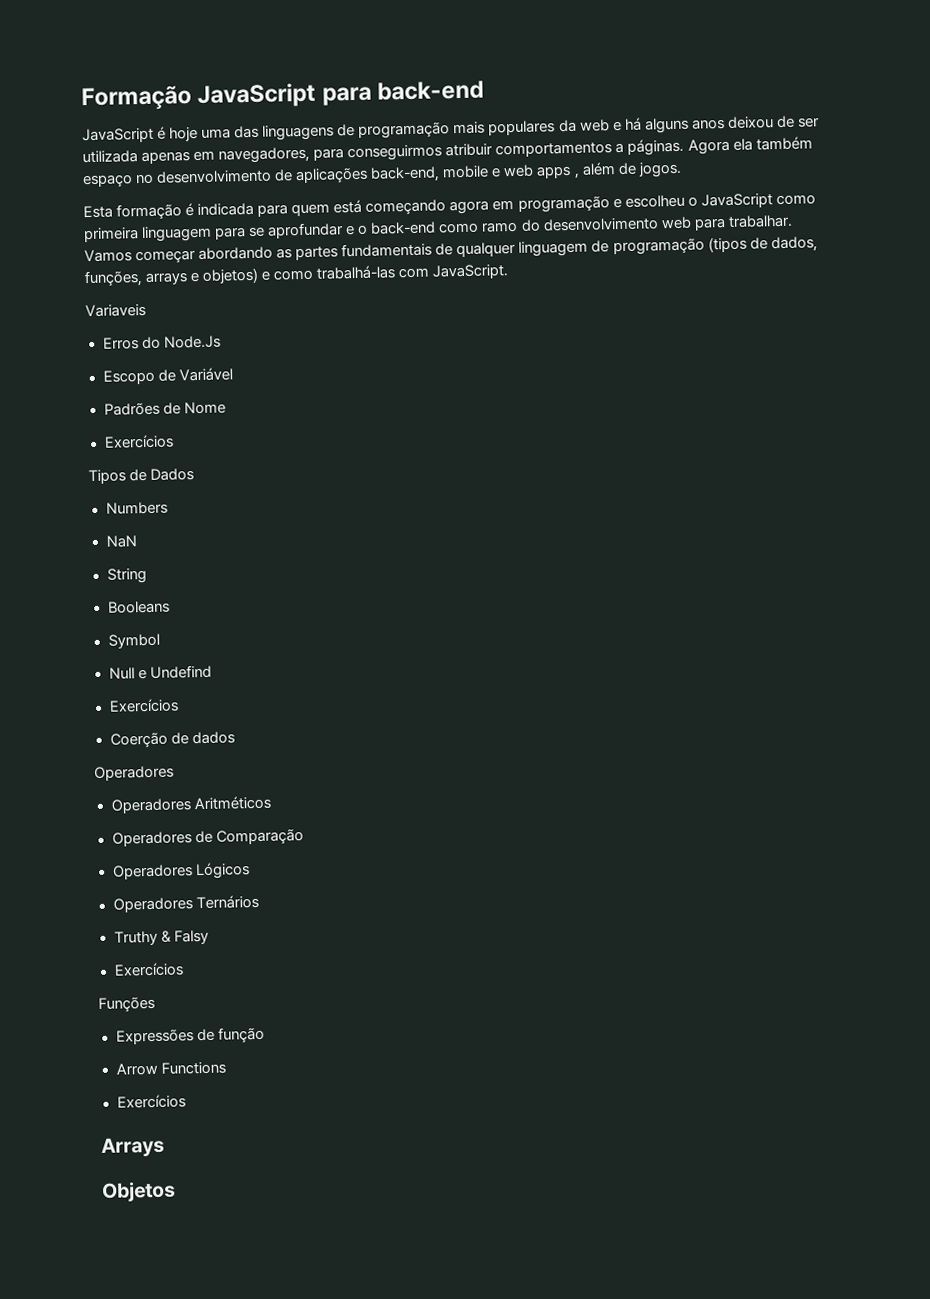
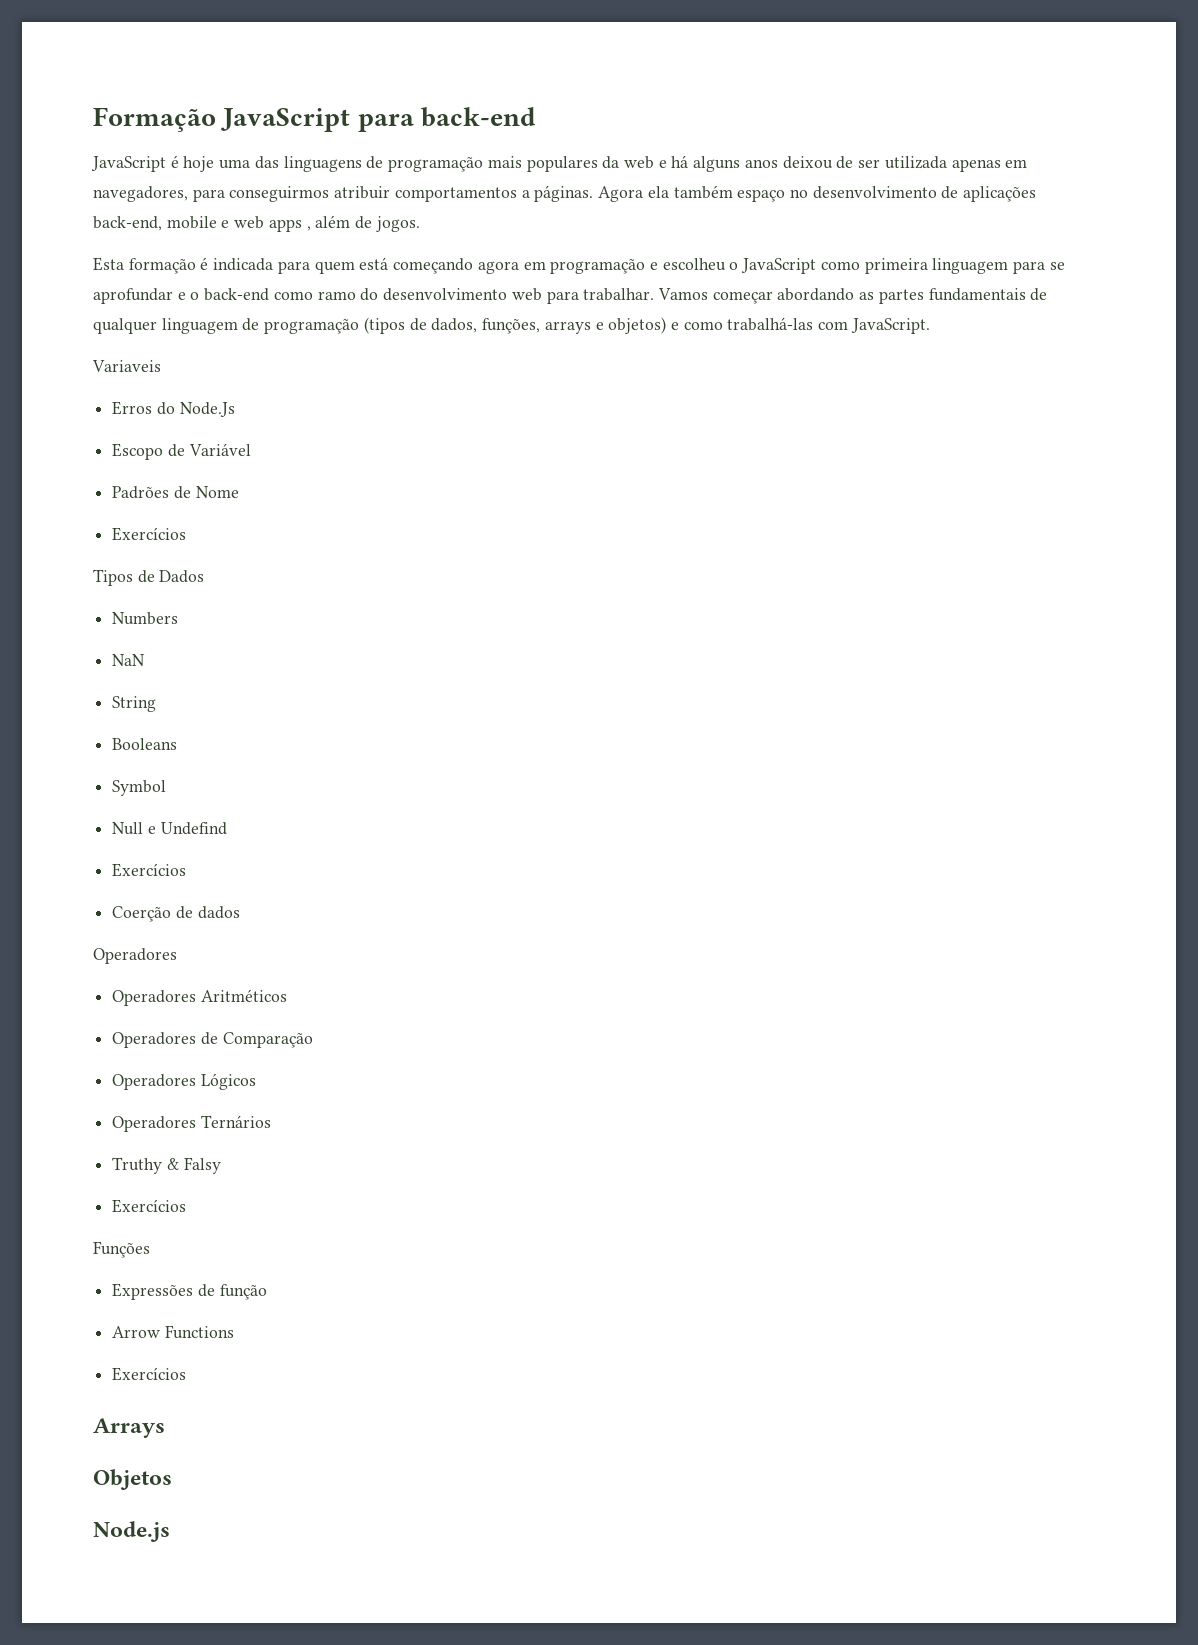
+ Node.js

